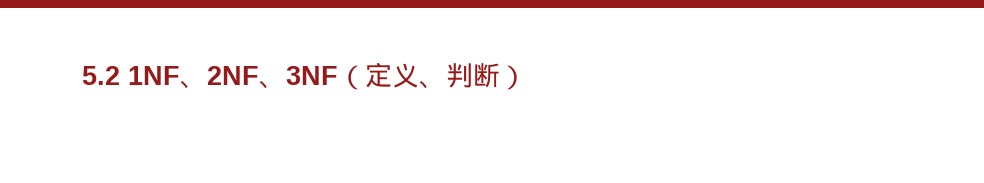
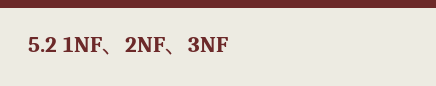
- 5.2 1NF、2NF、3NF（定义、判断）
+ 5.2 1NF、2NF、3NF

